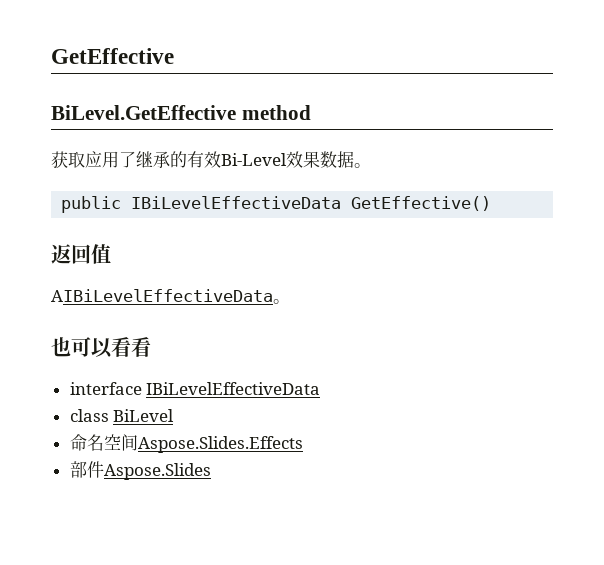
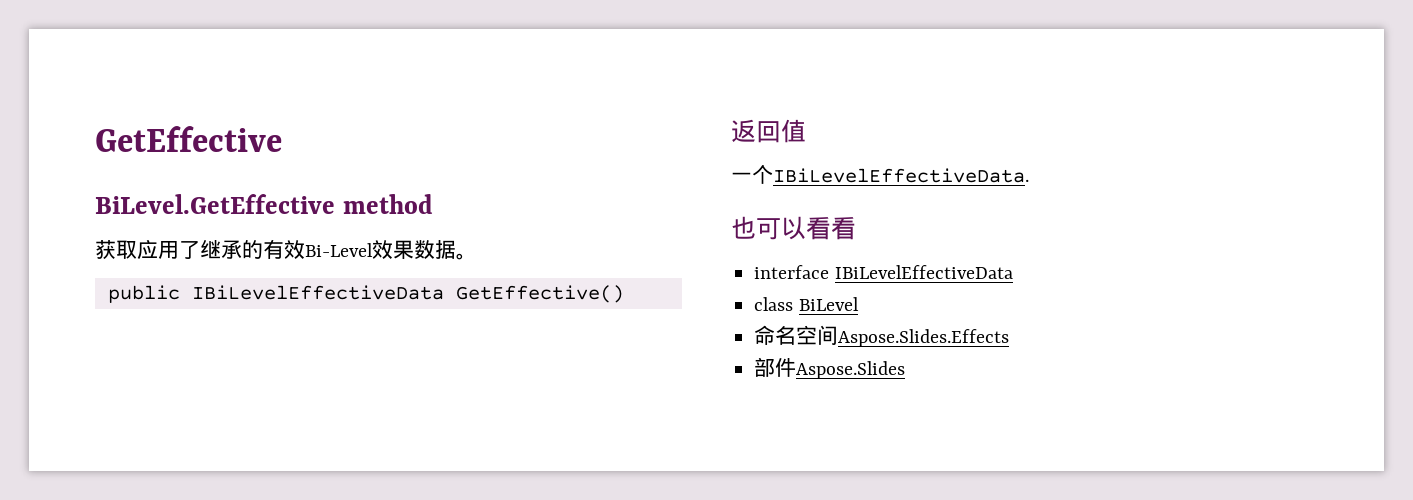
- AIBiLevelEffectiveData。
+ 一个IBiLevelEffectiveData.

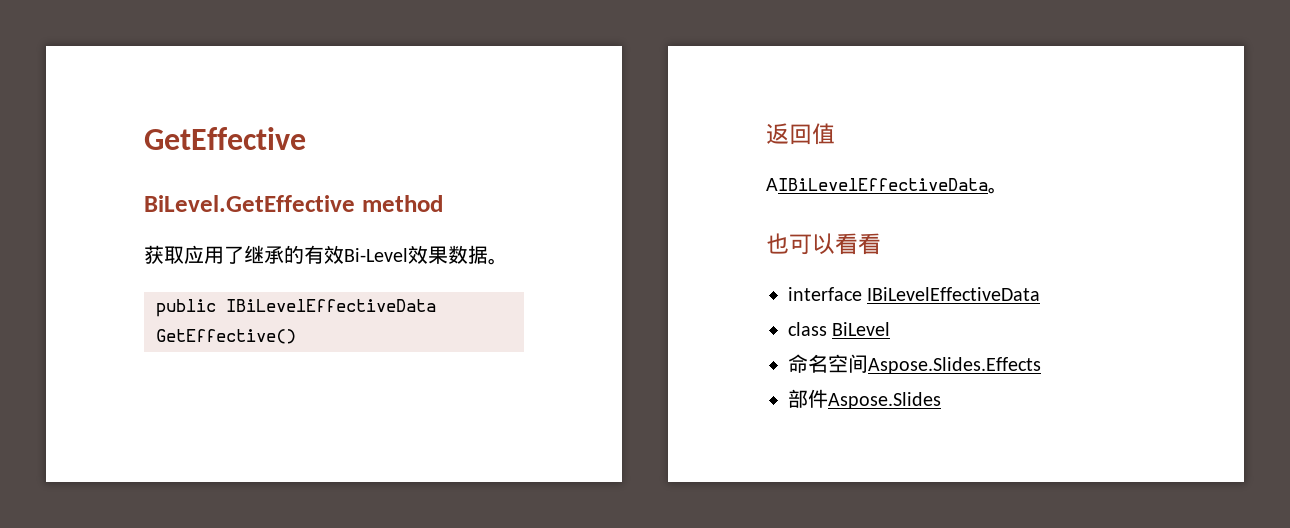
- 一个IBiLevelEffectiveData.
+ AIBiLevelEffectiveData。

